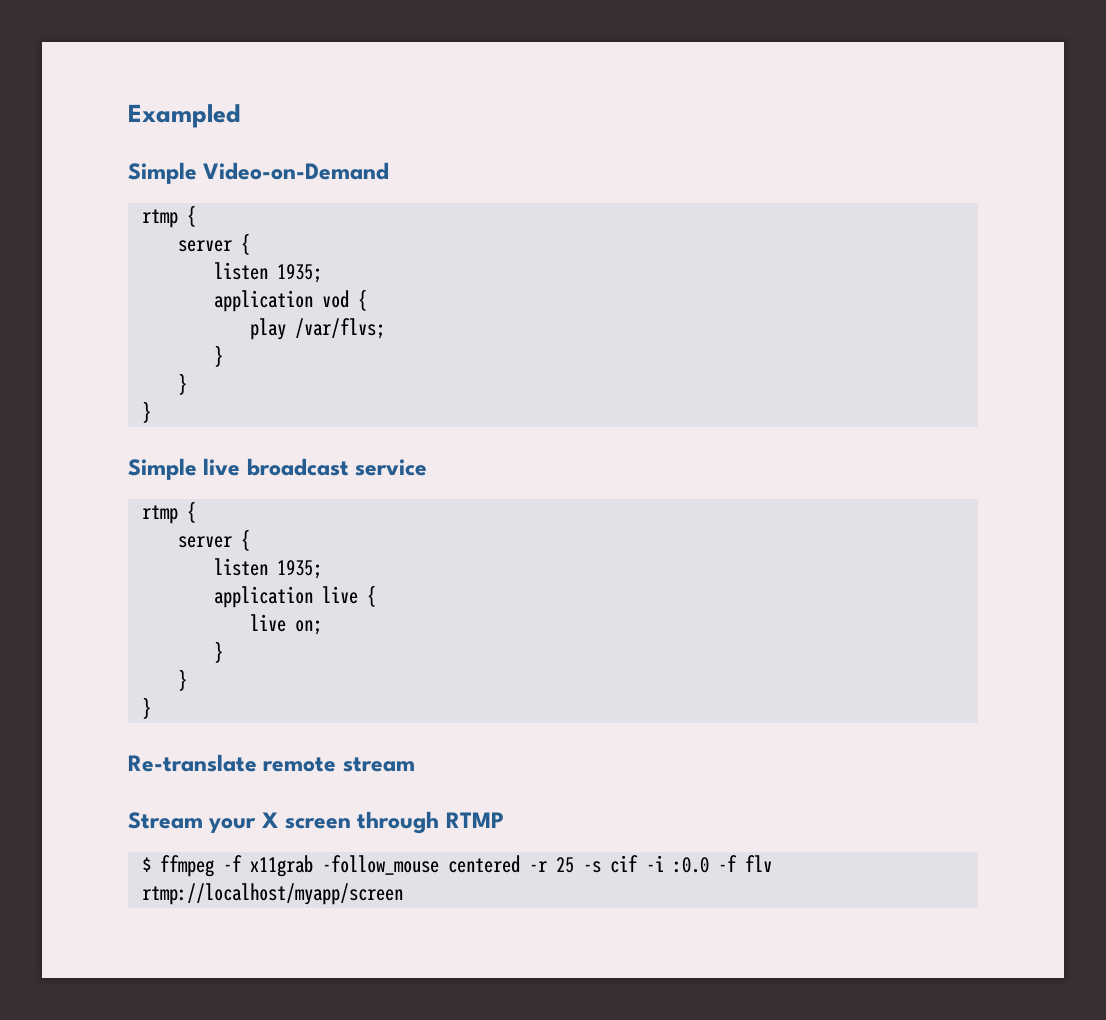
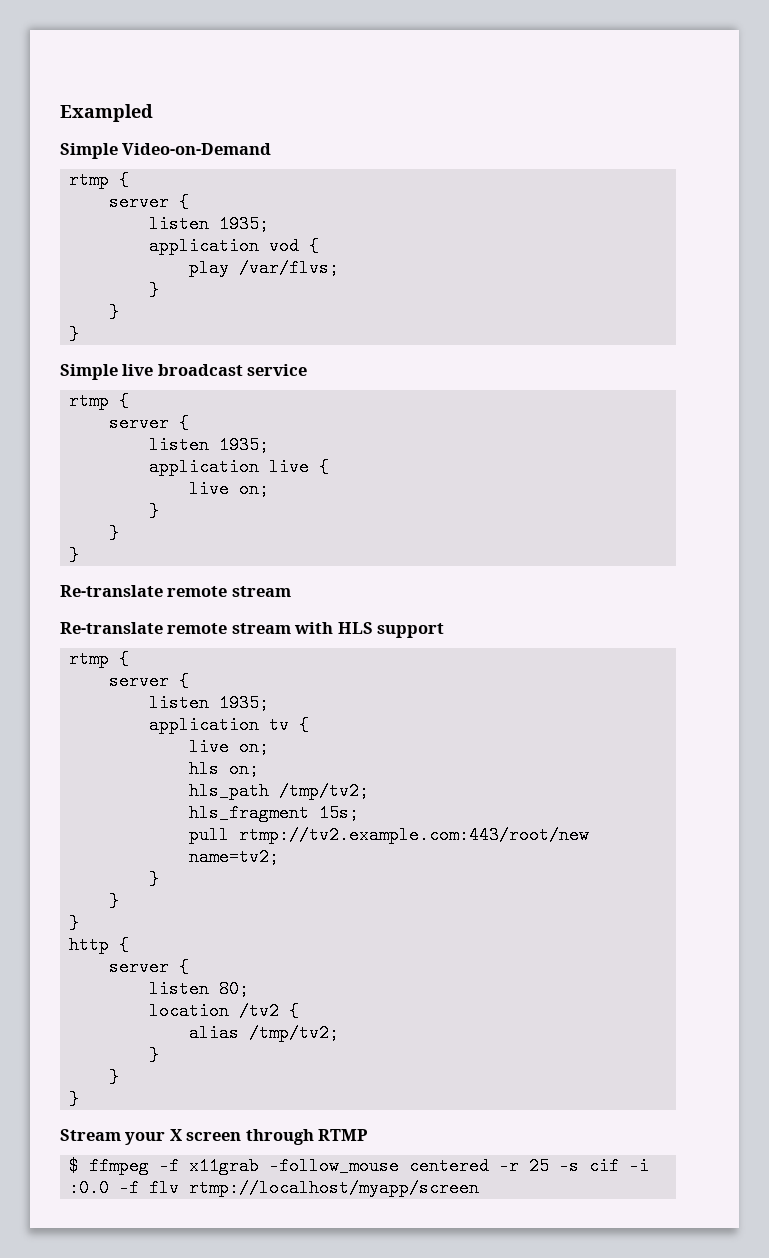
+ Re-translate remote stream with HLS support
+ rtmp {
+ server {
+ listen 1935;
+ application tv {
+ live on;
+ hls on;
+ hls_path /tmp/tv2;
+ hls_fragment 15s;
+ pull rtmp://tv2.example.com:443/root/new name=tv2;
+ }
+ }
+ }
+ http {
+ server {
+ listen 80;
+ location /tv2 {
+ alias /tmp/tv2;
+ }
+ }
+ }

